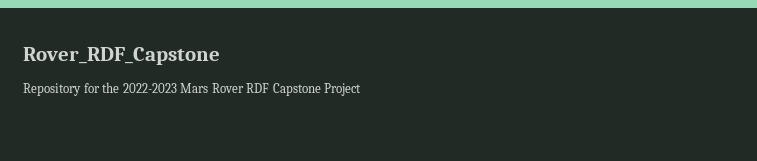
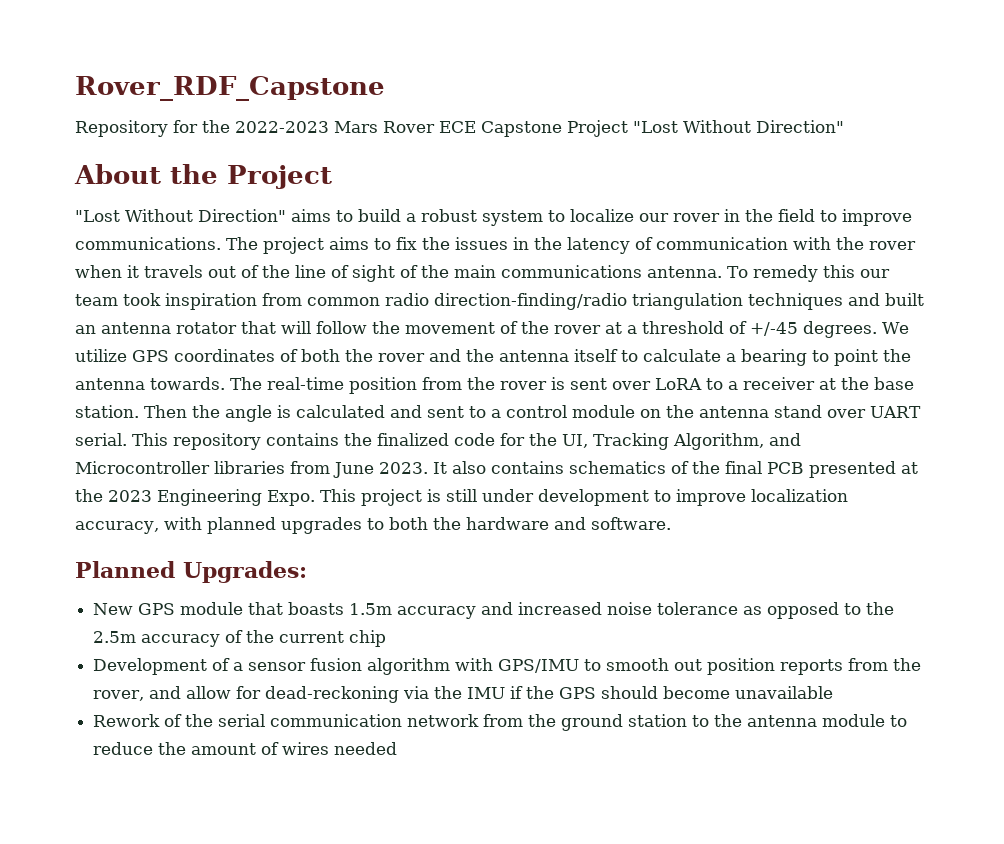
- Repository for the 2022-2023 Mars Rover RDF Capstone Project
+ Repository for the 2022-2023 Mars Rover ECE Capstone Project "Lost Without Direction"
+ About the Project
+ "Lost Without Direction" aims to build a robust system to localize our rover in the field to improve communications. The project aims to fix the issues in the latency of communication with the rover when it travels out of the line of sight of the main communications antenna. To remedy this our team took inspiration from common radio direction-finding/radio triangulation techniques and built an antenna rotator that will follow the movement of the rover at a threshold of +/-45 degrees. We utilize GPS coordinates of both the rover and the antenna itself to calculate a bearing to point the antenna towards. The real-time position from the rover is sent over LoRA to a receiver at the base station. Then the angle is calculated and sent to a control module on the antenna stand over UART serial. This repository contains the finalized code for the UI, Tracking Algorithm, and Microcontroller libraries from June 2023. It also contains schematics of the final PCB presented at the 2023 Engineering Expo. This project is still under development to improve localization accuracy, with planned upgrades to both the hardware and software.
+ Planned Upgrades:
+ New GPS module that boasts 1.5m accuracy and increased noise tolerance as opposed to the 2.5m accuracy of the current chip
+ Development of a sensor fusion algorithm with GPS/IMU to smooth out position reports from the rover, and allow for dead-reckoning via the IMU if the GPS should become unavailable
+ Rework of the serial communication network from the ground station to the antenna module to reduce the amount of wires needed

